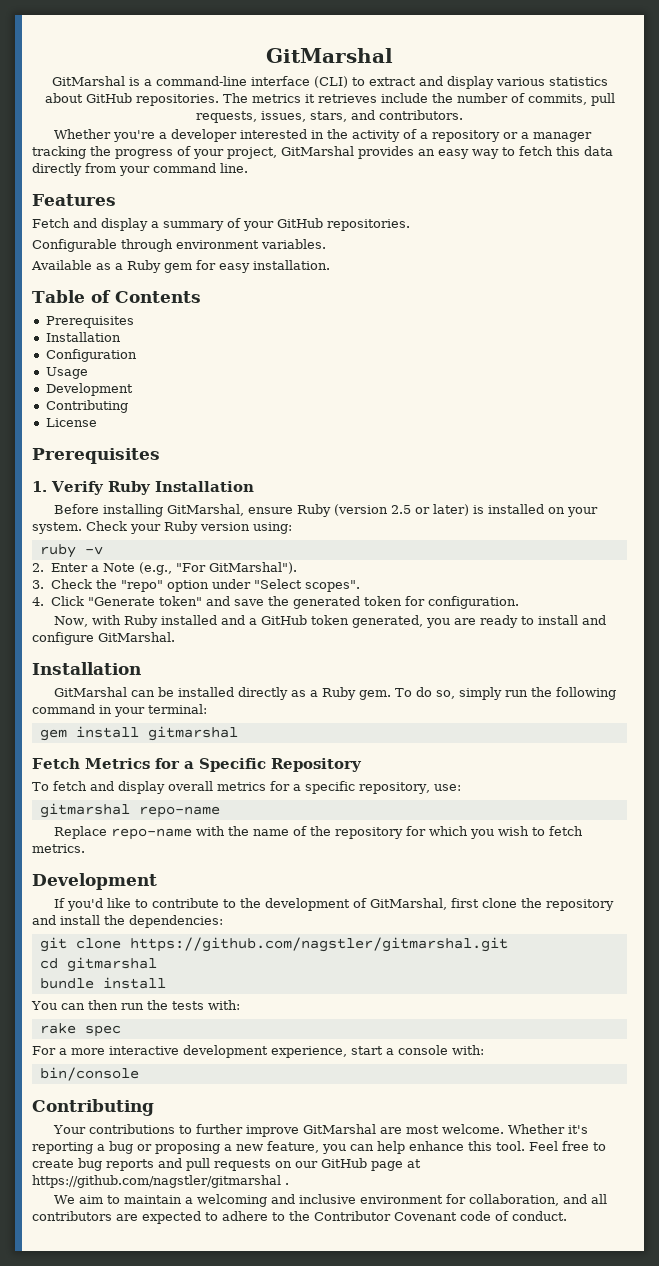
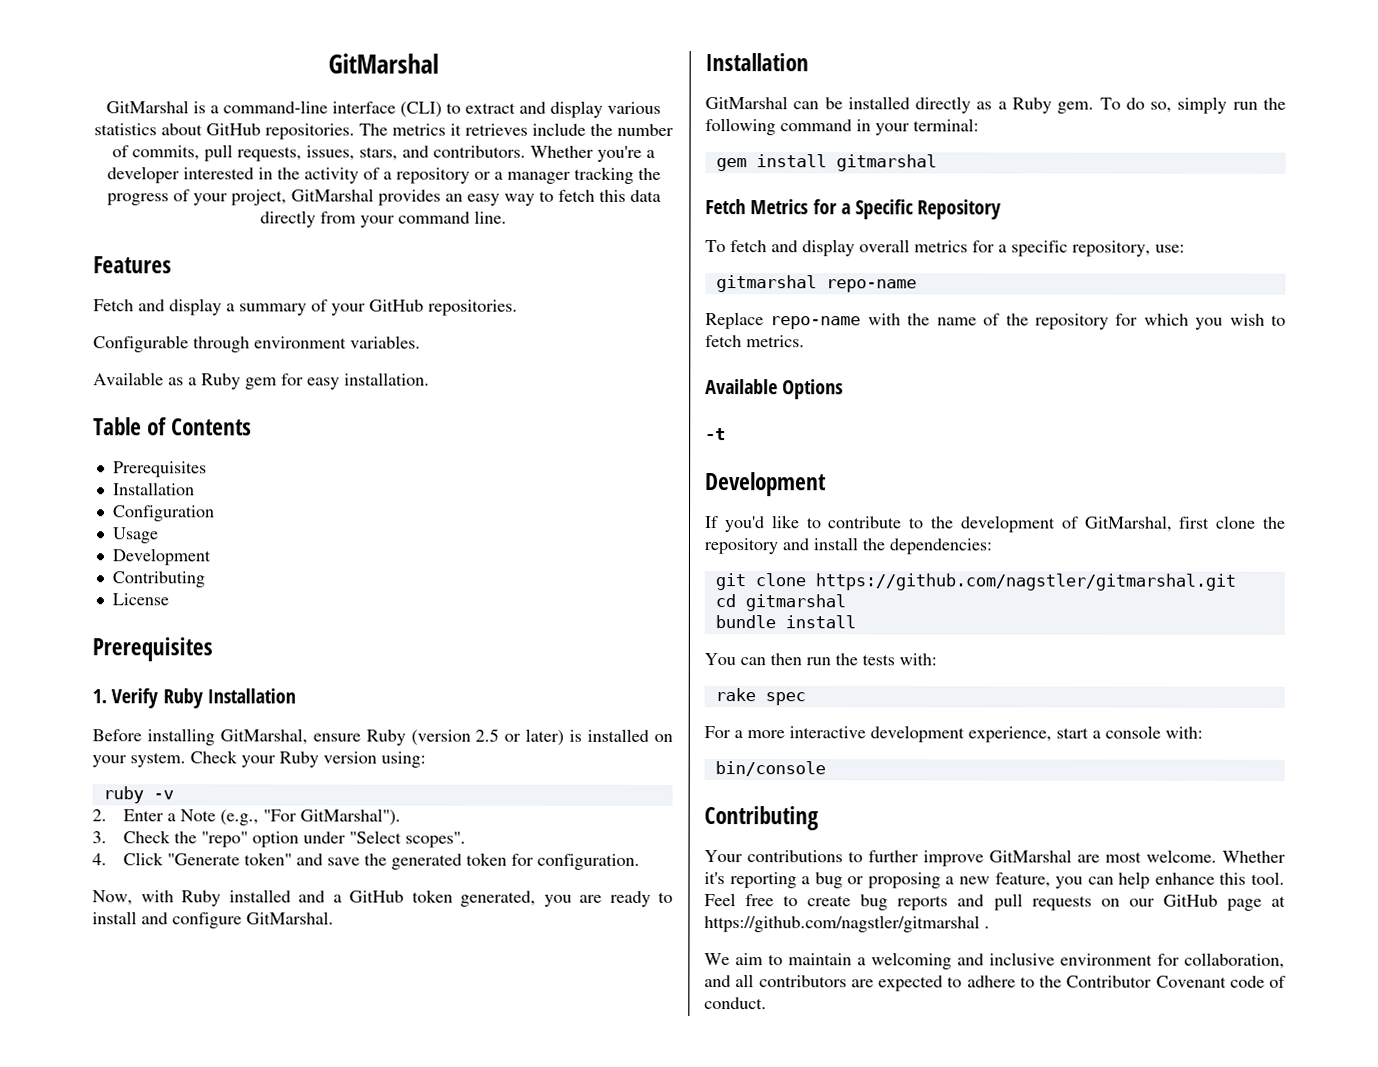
- The metrics it retrieves include the number of commits, pull requests, issues, stars, and contributors.
- Whether you're a developer interested in the activity of a repository or a manager tracking the progress of your project, GitMarshal provides an easy way to fetch this data directly from your command line.
+ The metrics it retrieves include the number of commits, pull requests, issues, stars, and contributors. Whether you're a developer interested in the activity of a repository or a manager tracking the progress of your project, GitMarshal provides an easy way to fetch this data directly from your command line.
+ Available Options
+ -t

